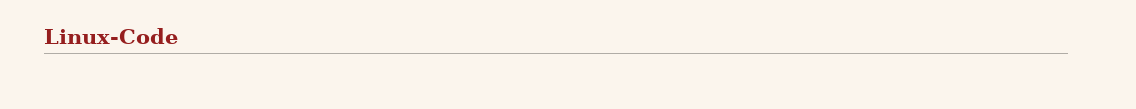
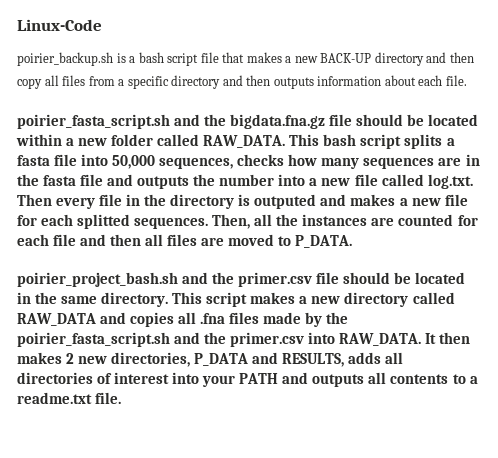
+ poirier_backup.sh is a bash script file that makes a new BACK-UP directory and then copy all files from a specific directory and then outputs information about each file.
+ poirier_fasta_script.sh and the bigdata.fna.gz file should be located within a new folder called RAW_DATA. This bash script splits a fasta file into 50,000 sequences, checks how many sequences are in the fasta file and outputs the number into a new file called log.txt. Then every file in the directory is outputed and makes a new file for each splitted sequences. Then, all the instances are counted for each file and then all files are moved to P_DATA.
+ poirier_project_bash.sh and the primer.csv file should be located in the same directory. This script makes a new directory called RAW_DATA and copies all .fna files made by the poirier_fasta_script.sh and the primer.csv into RAW_DATA. It then makes 2 new directories, P_DATA and RESULTS, adds all directories of interest into your PATH and outputs all contents to a readme.txt file.

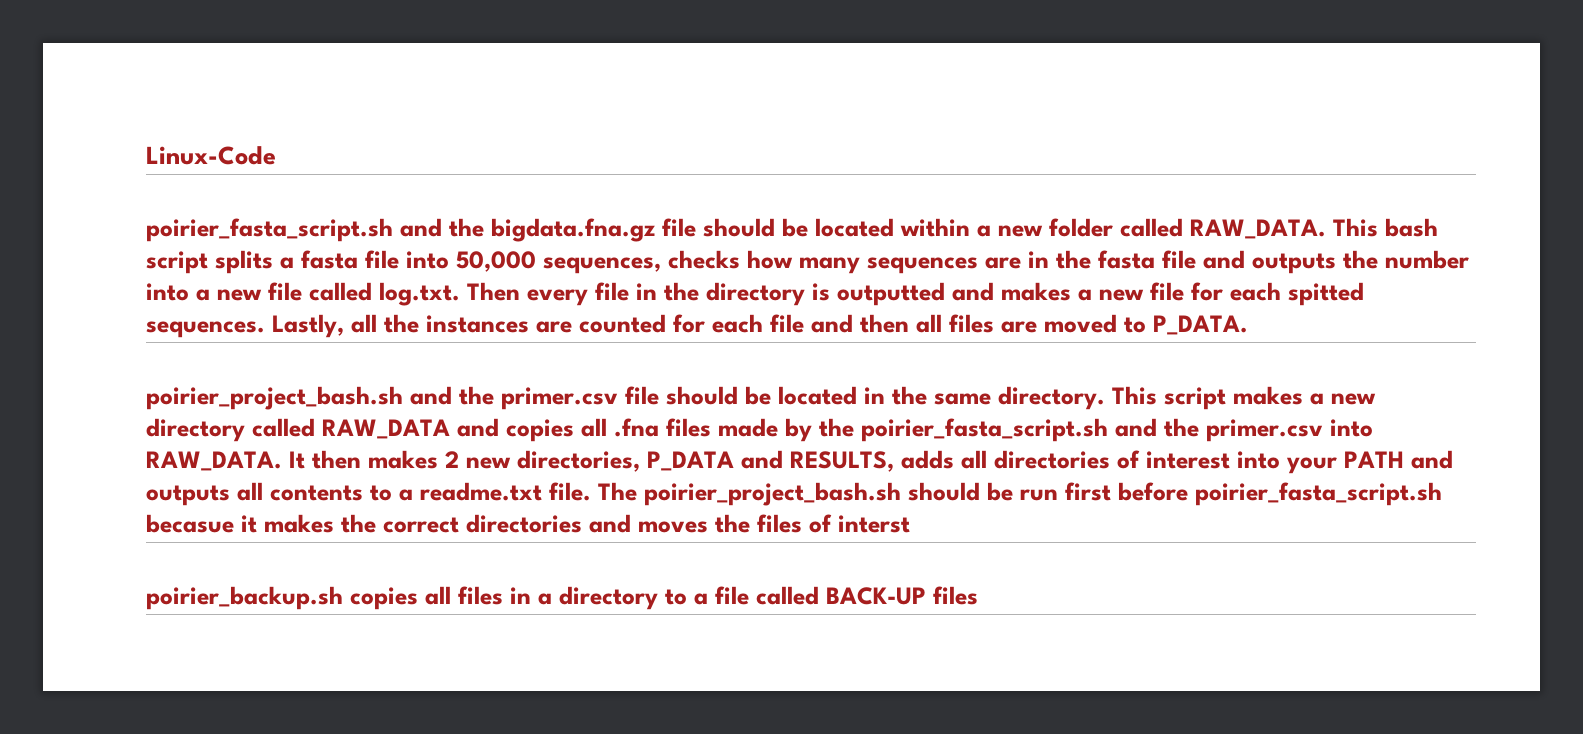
- poirier_backup.sh is a bash script file that makes a new BACK-UP directory and then copy all files from a specific directory and then outputs information about each file.
- This bash script splits a fasta file into 50,000 sequences, checks how many sequences are in the fasta file and outputs the number into a new file called log.txt. Then every file in the directory is outputed and makes a new file for each splitted sequences. Then, all the instances are counted for each file and then all files are moved to P_DATA.
+ This bash script splits a fasta file into 50,000 sequences, checks how many sequences are in the fasta file and outputs the number into a new file called log.txt. Then every file in the directory is outputted and makes a new file for each spitted sequences. Lastly, all the instances are counted for each file and then all files are moved to P_DATA.
+ The poirier_project_bash.sh should be run first before poirier_fasta_script.sh becasue it makes the correct directories and moves the files of interst
+ poirier_backup.sh copies all files in a directory to a file called BACK-UP files

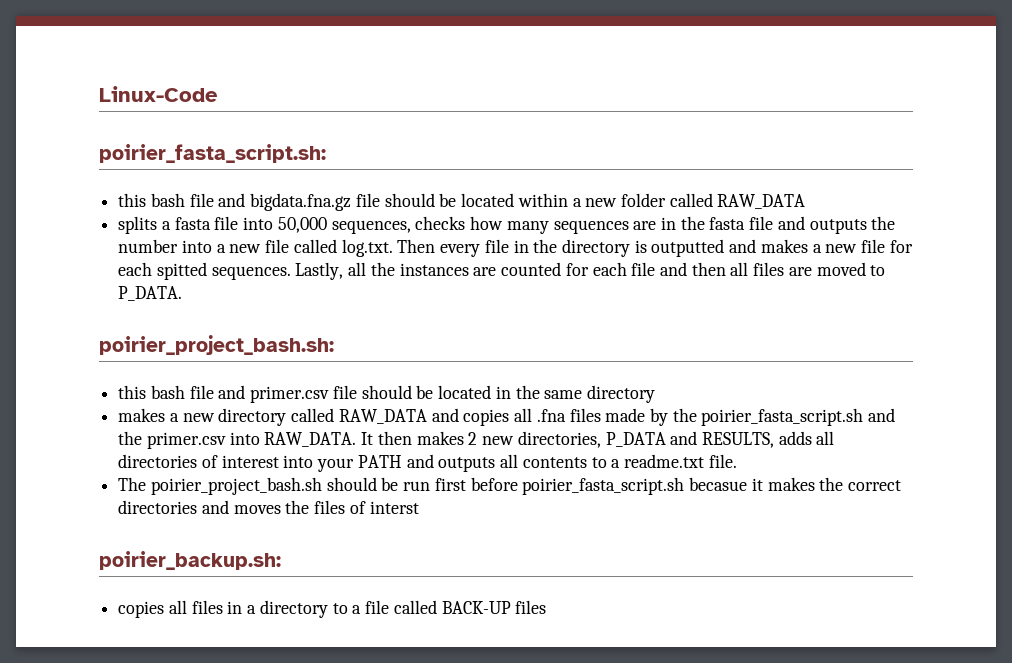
- poirier_fasta_script.sh and the bigdata.fna.gz file should be located within a new folder called RAW_DATA. This bash script splits a fasta file into 50,000 sequences, checks how many sequences are in the fasta file and outputs the number into a new file called log.txt. Then every file in the directory is outputted and makes a new file for each spitted sequences.
+ poirier_fasta_script.sh:
+ this bash file and bigdata.fna.gz file should be located within a new folder called RAW_DATA
+ splits a fasta file into 50,000 sequences, checks how many sequences are in the fasta file and outputs the number into a new file called log.txt. Then every file in the directory is outputted and makes a new file for each spitted sequences.
- poirier_project_bash.sh and the primer.csv file should be located in the same directory. This script makes a new directory called RAW_DATA and copies all .fna files made by the poirier_fasta_script.sh and the primer.csv into RAW_DATA.
+ poirier_project_bash.sh:
+ this bash file and primer.csv file should be located in the same directory
+ makes a new directory called RAW_DATA and copies all .fna files made by the poirier_fasta_script.sh and the primer.csv into RAW_DATA.
- It then makes 2 new directories, P_DATA and RESULTS, adds all directories of interest into your PATH and outputs all contents to a readme.txt file. The poirier_project_bash.sh should be run first before poirier_fasta_script.sh becasue it makes the correct directories and moves the files of interst
+ It then makes 2 new directories, P_DATA and RESULTS, adds all directories of interest into your PATH and outputs all contents to a readme.txt file.
+ The poirier_project_bash.sh should be run first before poirier_fasta_script.sh becasue it makes the correct directories and moves the files of interst
- poirier_backup.sh copies all files in a directory to a file called BACK-UP files
+ poirier_backup.sh:
+ copies all files in a directory to a file called BACK-UP files

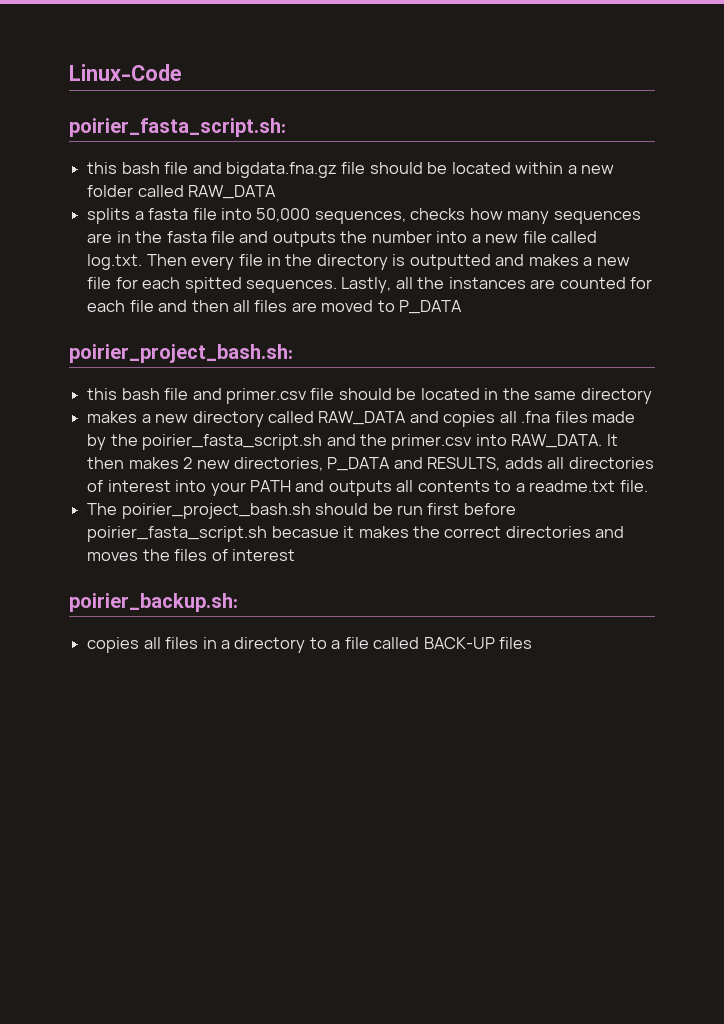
- Lastly, all the instances are counted for each file and then all files are moved to P_DATA.
+ Lastly, all the instances are counted for each file and then all files are moved to P_DATA
- The poirier_project_bash.sh should be run first before poirier_fasta_script.sh becasue it makes the correct directories and moves the files of interst
+ The poirier_project_bash.sh should be run first before poirier_fasta_script.sh becasue it makes the correct directories and moves the files of interest

